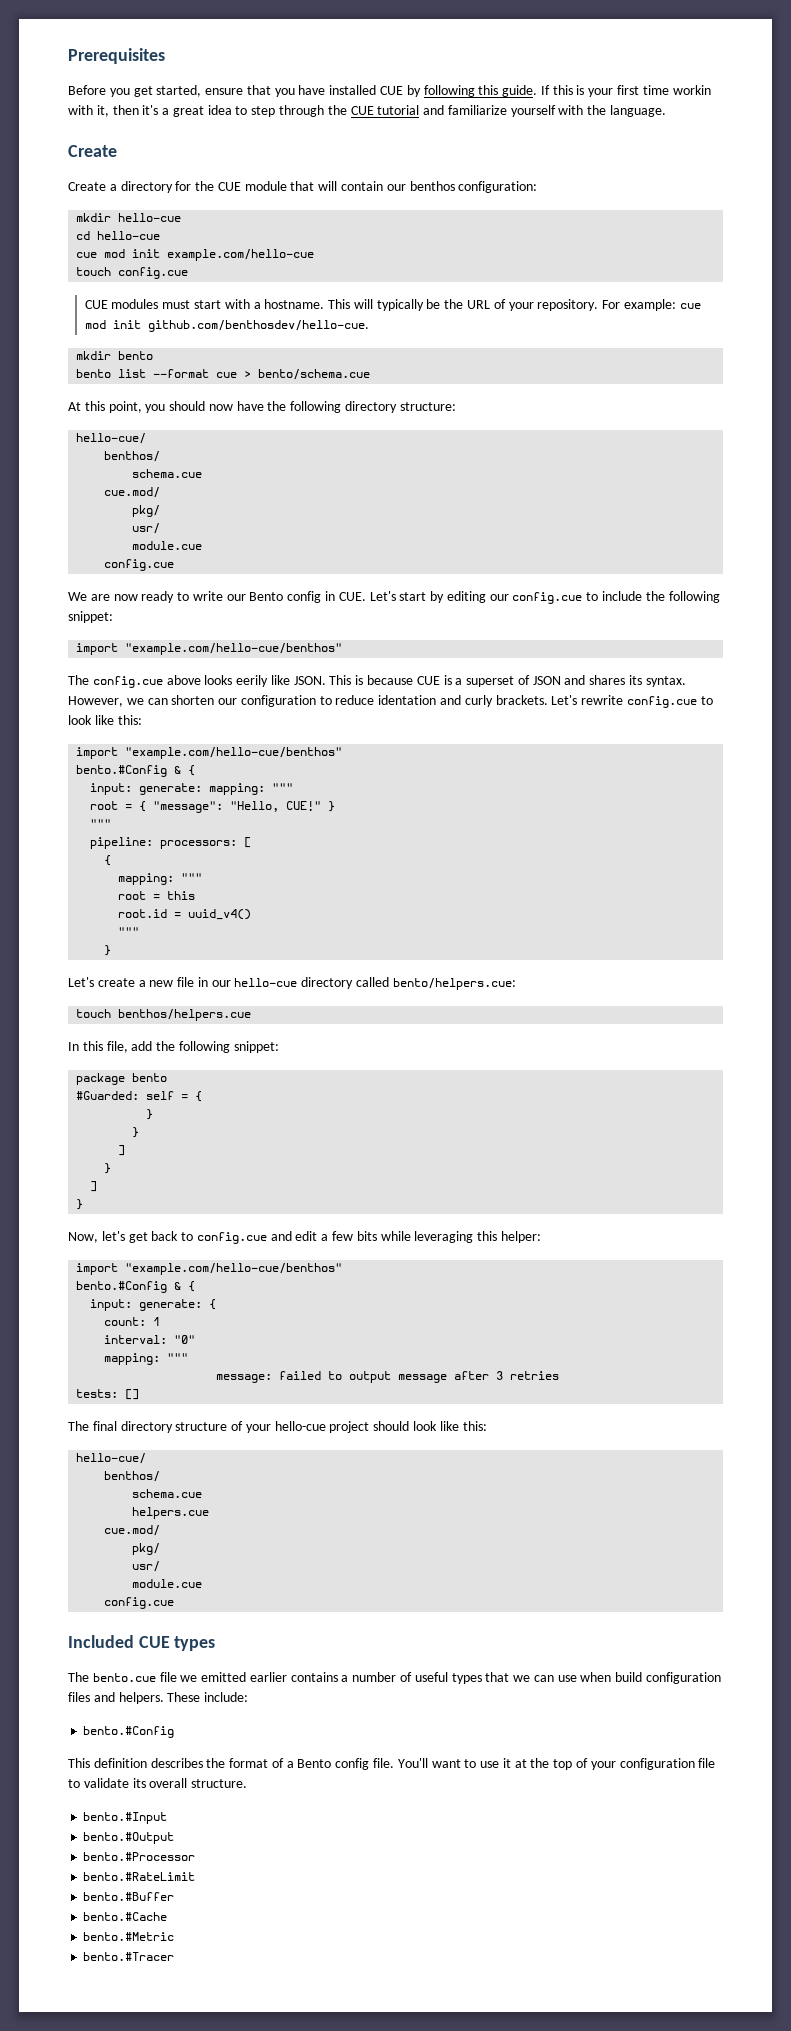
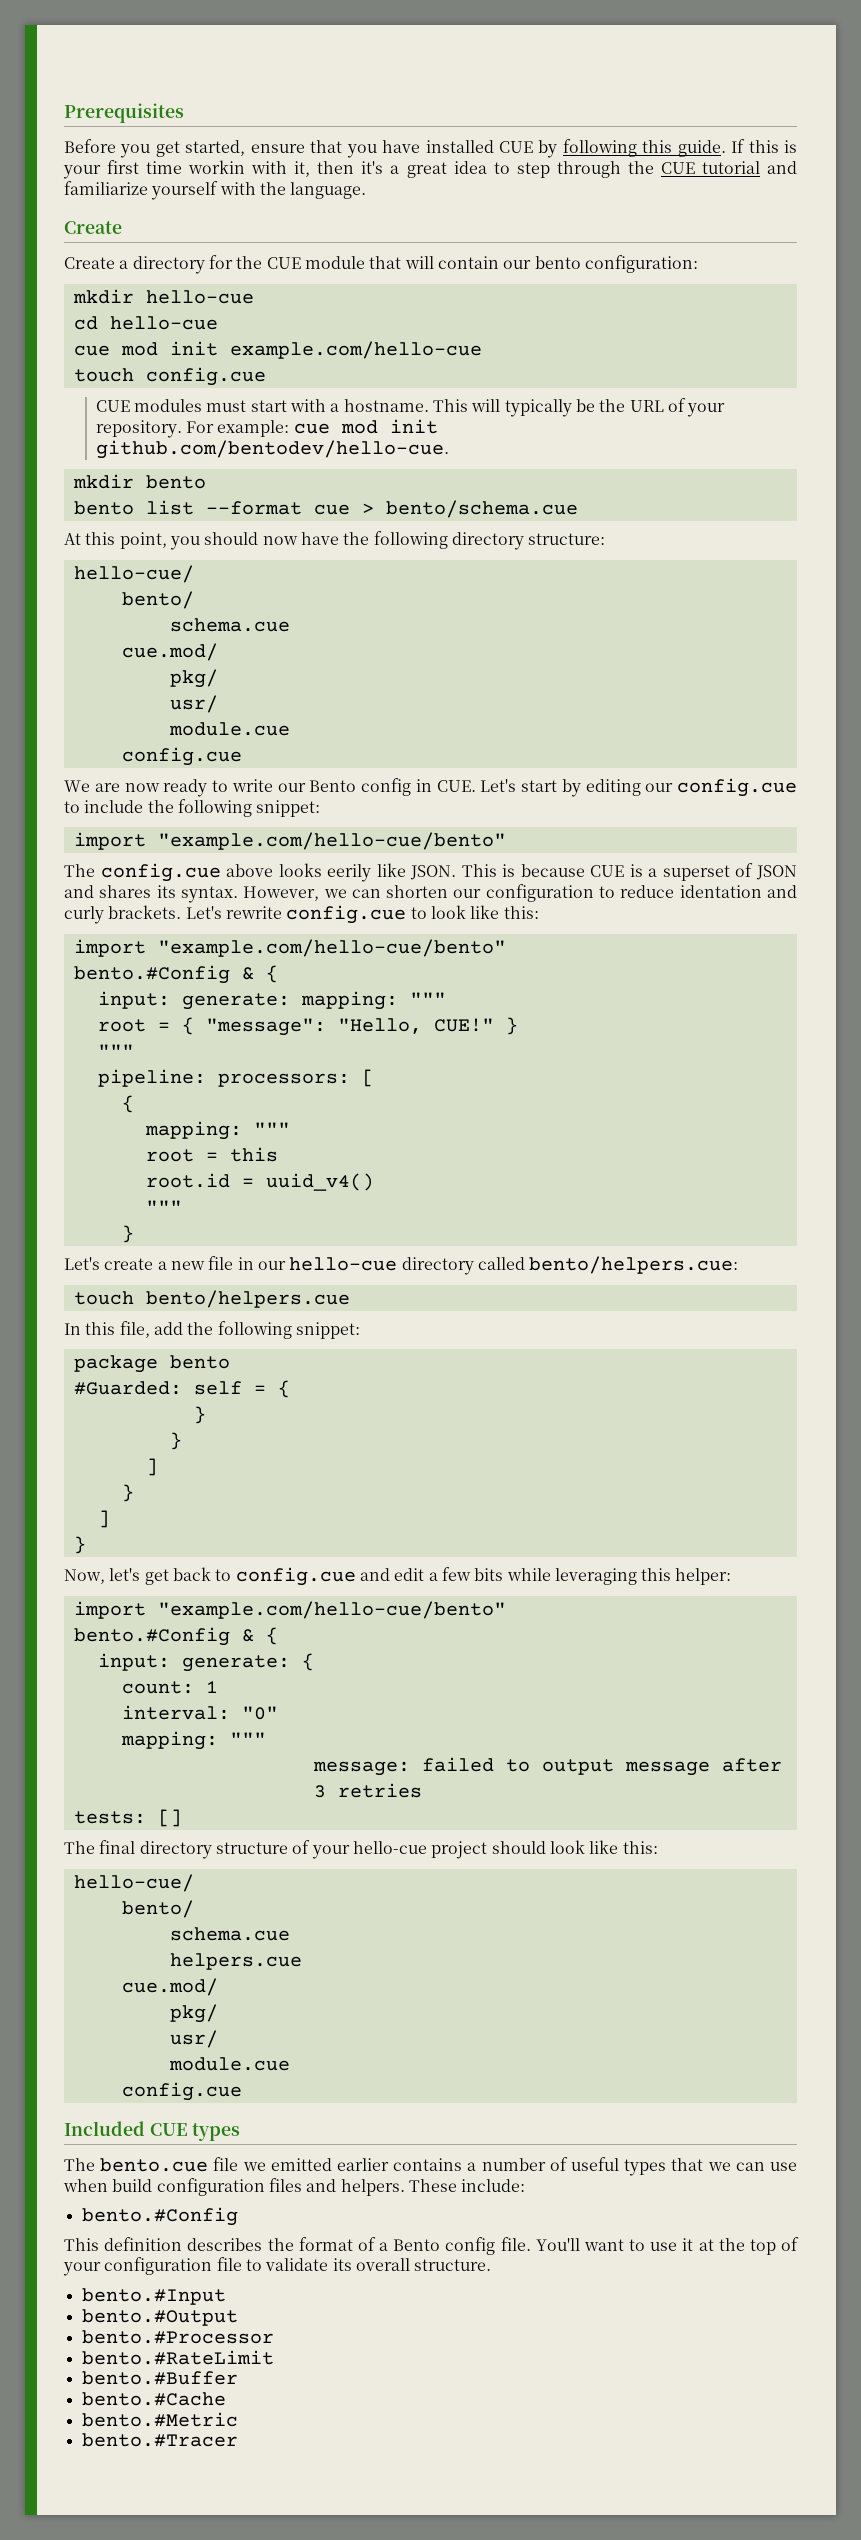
- Create a directory for the CUE module that will contain our benthos configuration:
+ Create a directory for the CUE module that will contain our bento configuration:
- For example: cue mod init github.com/benthosdev/hello-cue.
+ For example: cue mod init github.com/bentodev/hello-cue.
  At this point, you should now have the following directory structure:
  hello-cue/
- benthos/
+ bento/
  We are now ready to write our Bento config in CUE. Let's start by editing our config.cue to include the following snippet:
- import "example.com/hello-cue/benthos"
+ import "example.com/hello-cue/bento"
  Let's rewrite config.cue to look like this:
- import "example.com/hello-cue/benthos"
+ import "example.com/hello-cue/bento"
- touch benthos/helpers.cue
+ touch bento/helpers.cue
  Now, let's get back to config.cue and edit a few bits while leveraging this helper:
- import "example.com/hello-cue/benthos"
+ import "example.com/hello-cue/bento"
  The final directory structure of your hello-cue project should look like this:
  hello-cue/
- benthos/
+ bento/

